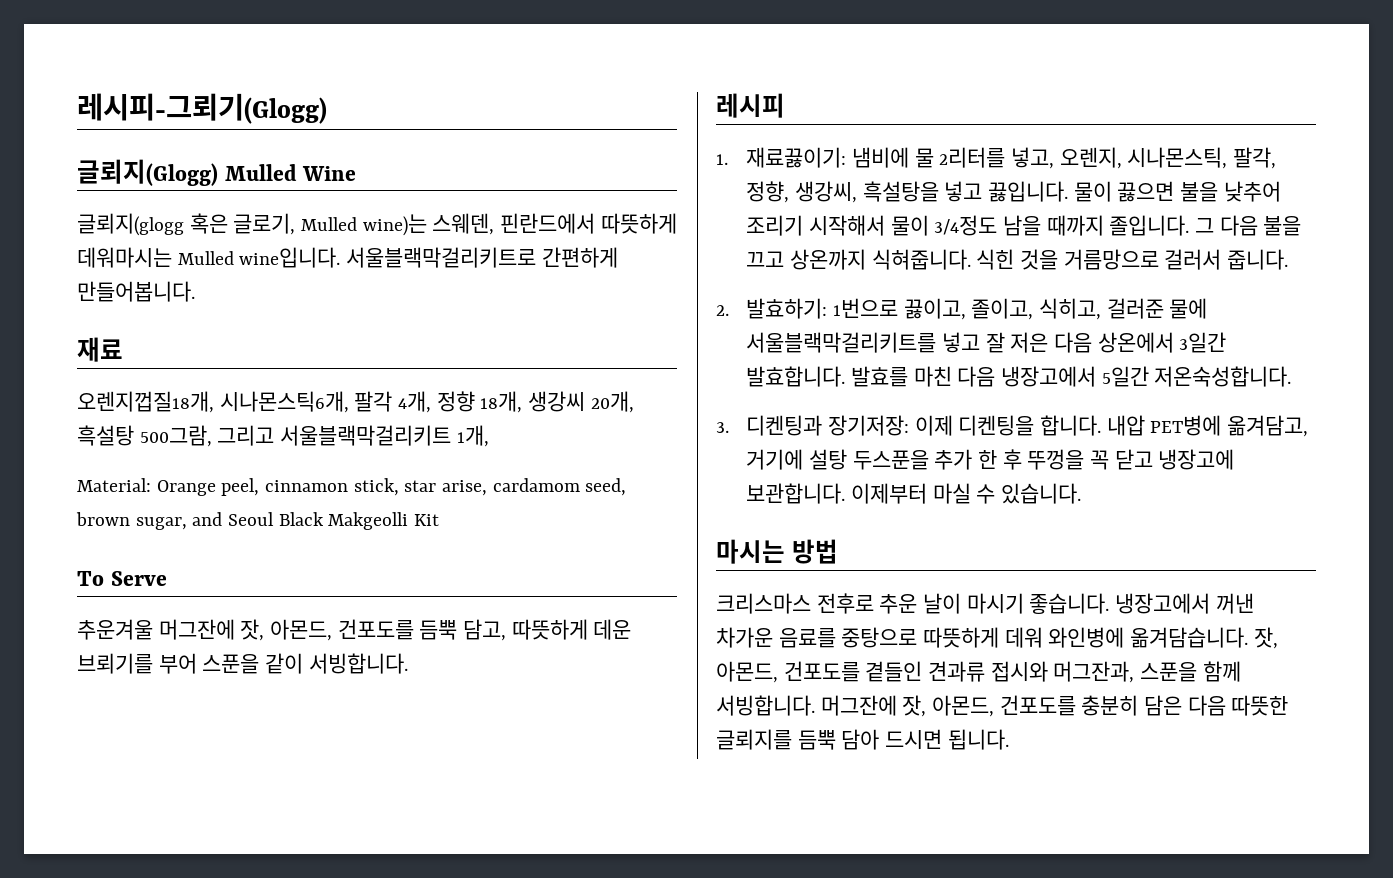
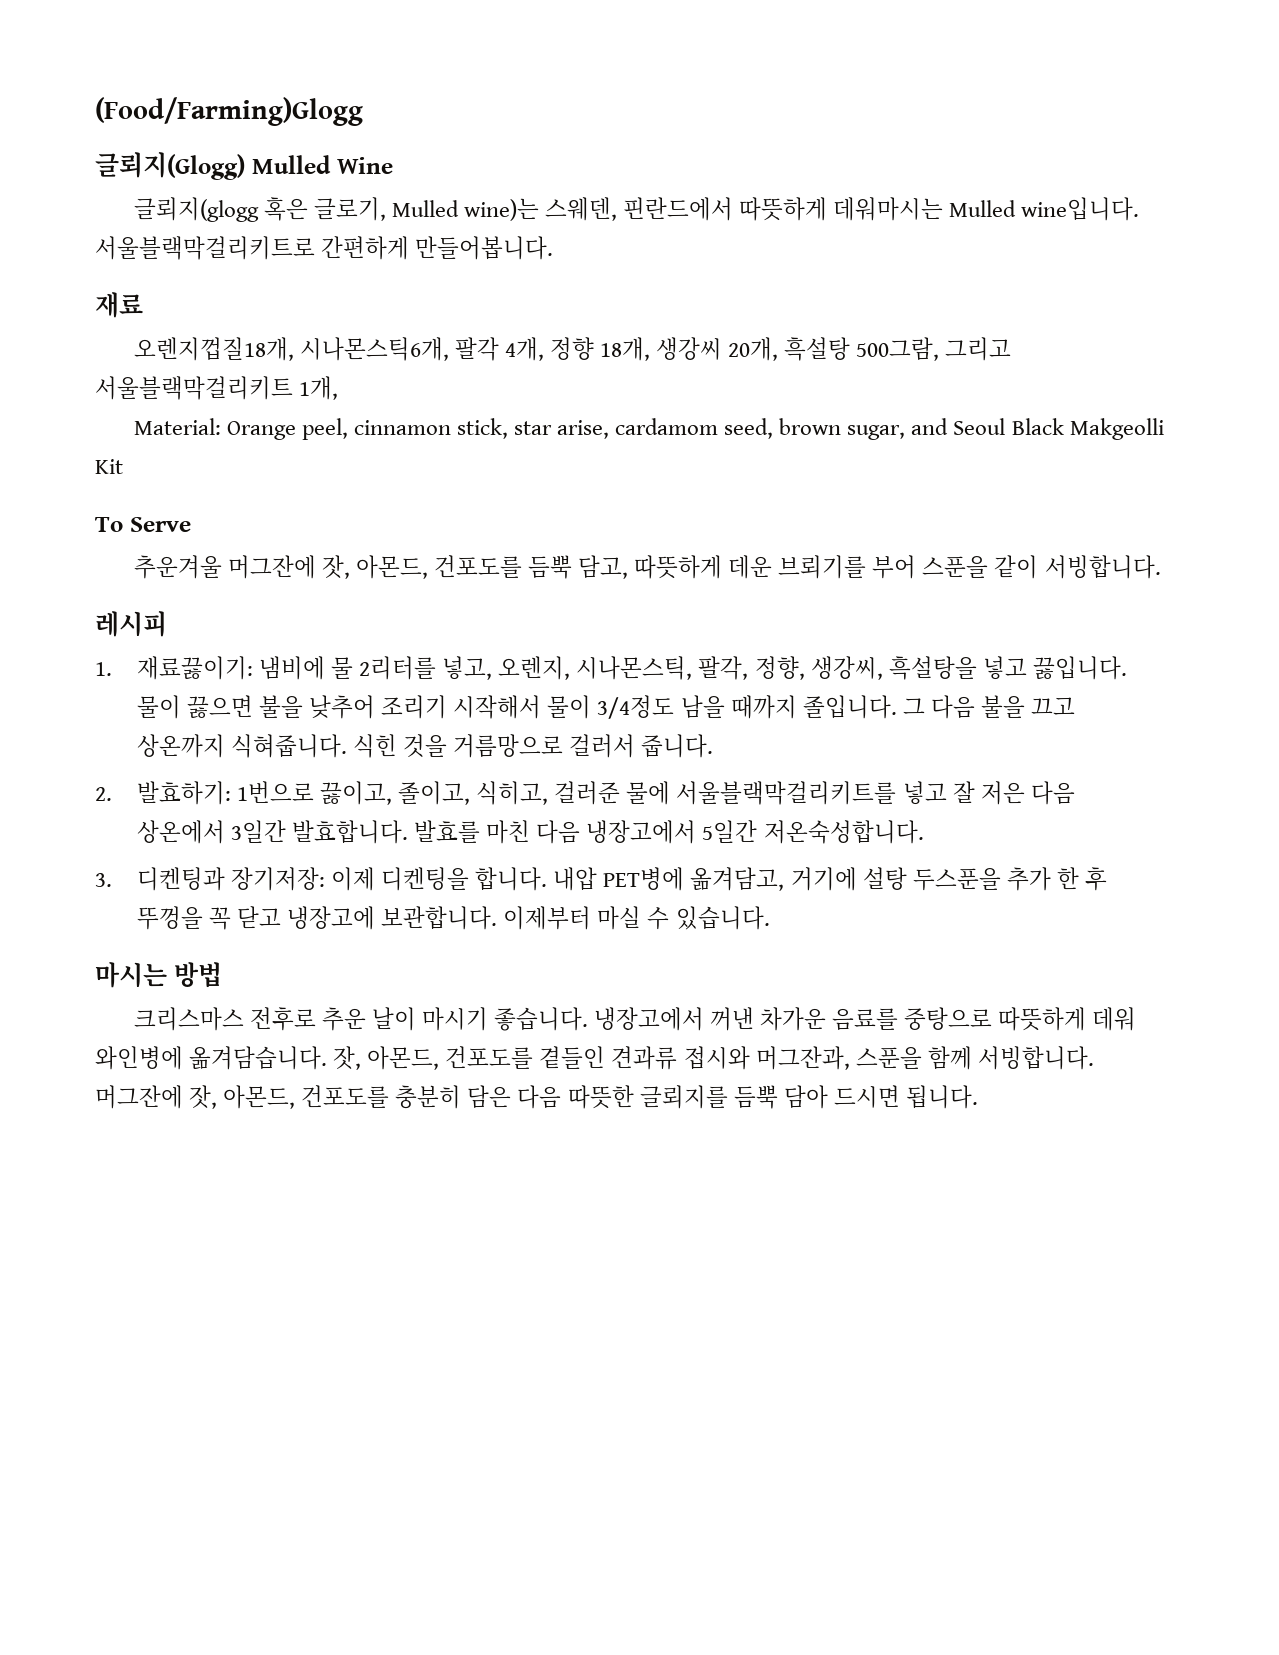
- 레시피-그뢰기(Glogg)
+ (Food/Farming)Glogg

